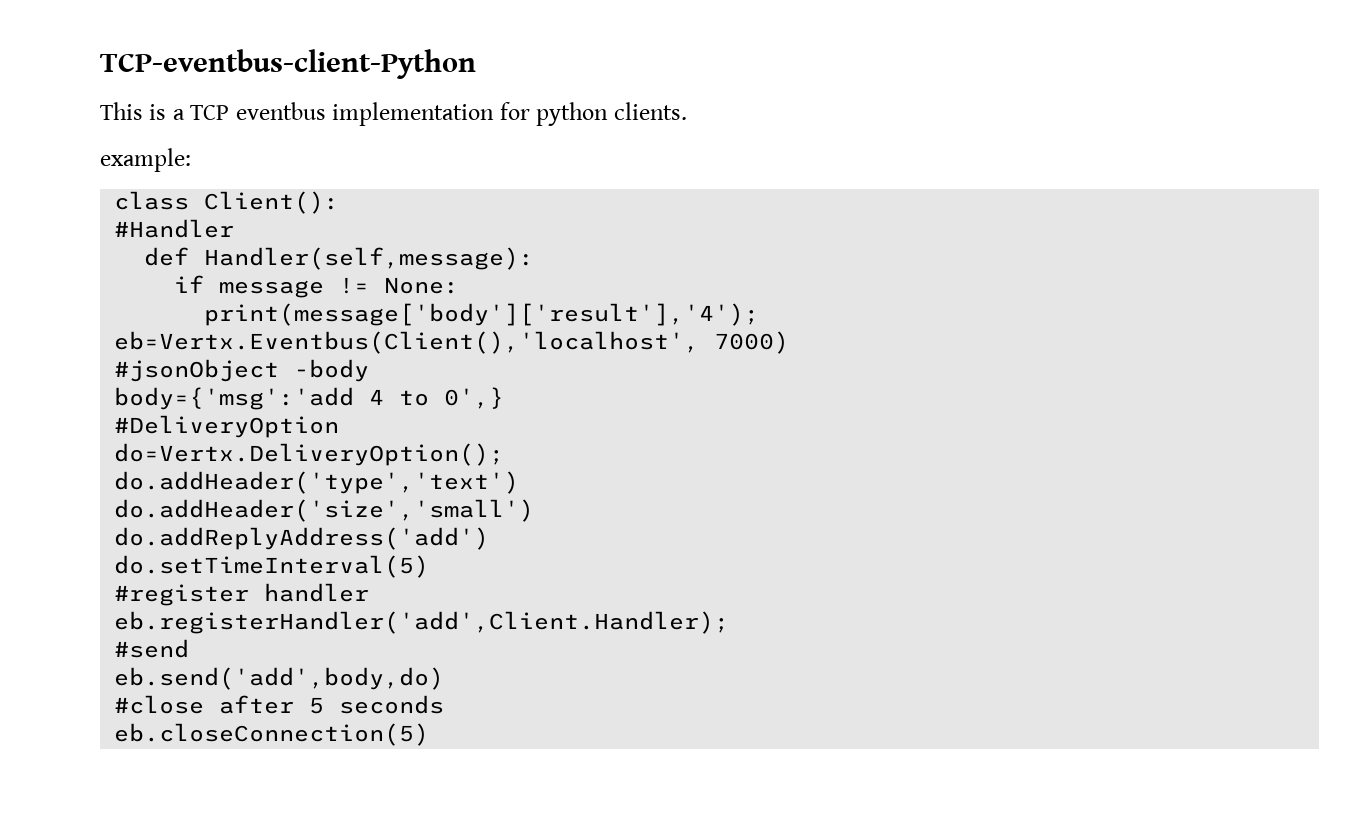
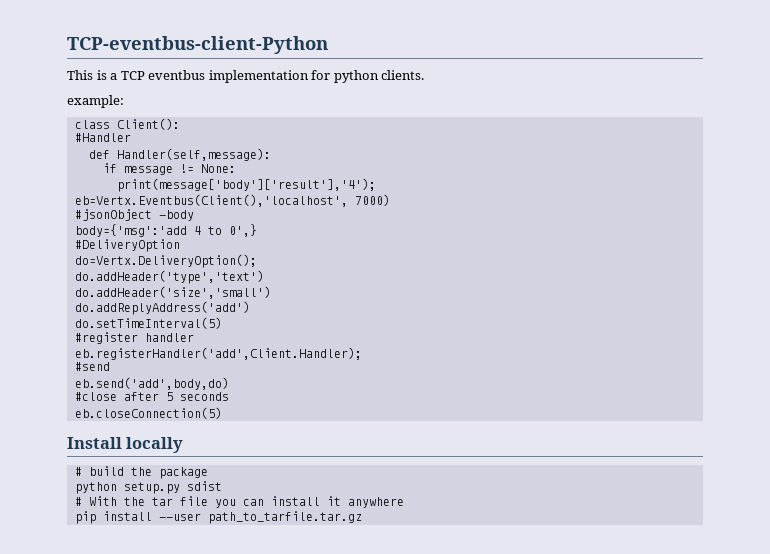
+ Install locally
+ # build the package
+ python setup.py sdist
+ # With the tar file you can install it anywhere
+ pip install --user path_to_tarfile.tar.gz

